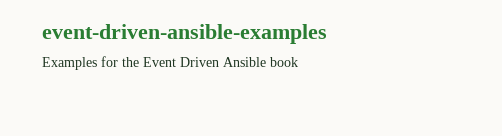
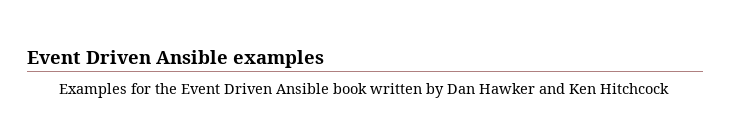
- event-driven-ansible-examples
+ Event Driven Ansible examples
- Examples for the Event Driven Ansible book
+ Examples for the Event Driven Ansible book written by Dan Hawker and Ken Hitchcock

